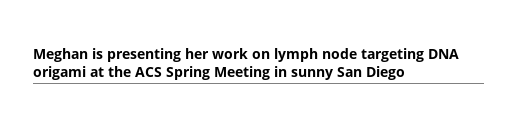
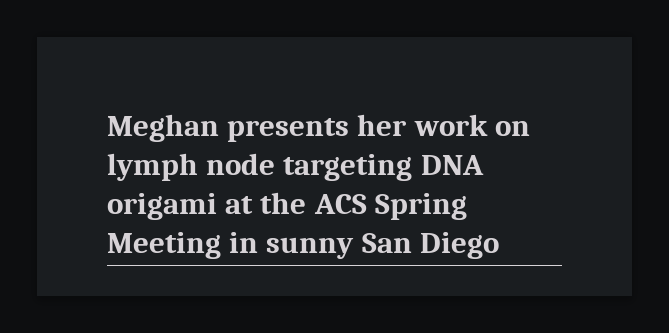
- Meghan is presenting her work on lymph node targeting DNA origami at the ACS Spring Meeting in sunny San Diego
+ Meghan presents her work on lymph node targeting DNA origami at the ACS Spring Meeting in sunny San Diego

